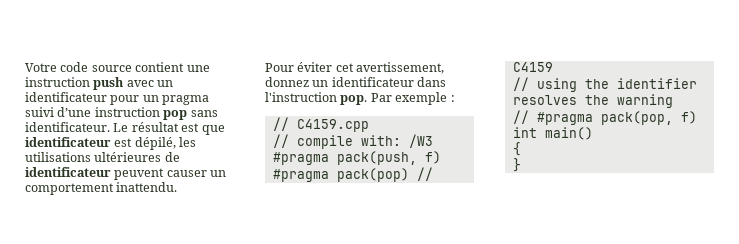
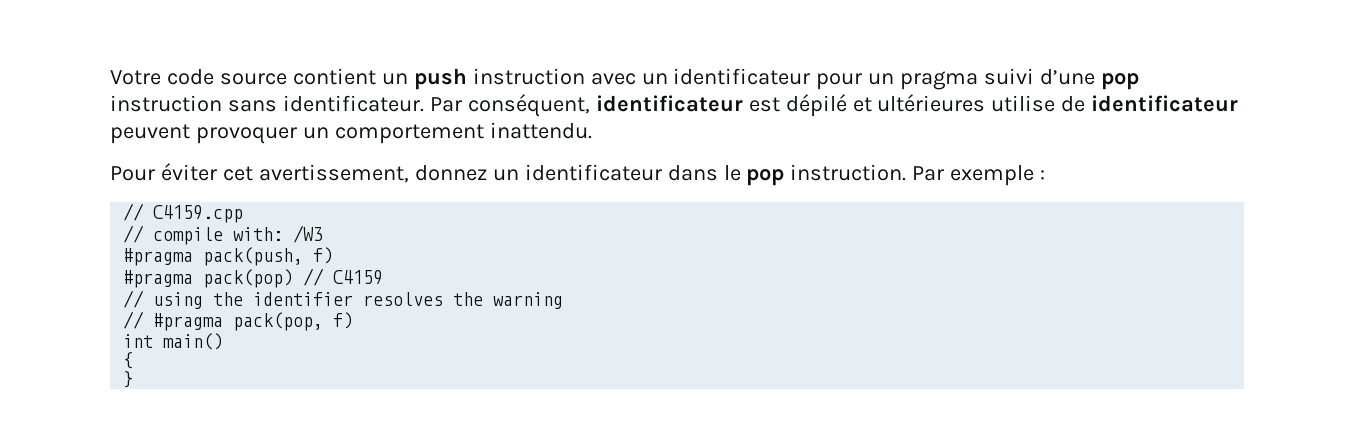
- Votre code source contient une instruction push avec un identificateur pour un pragma suivi d’une instruction pop sans identificateur. Le résultat est que identificateur est dépilé, les utilisations ultérieures de identificateur peuvent causer un comportement inattendu.
+ Votre code source contient un push instruction avec un identificateur pour un pragma suivi d’une pop instruction sans identificateur. Par conséquent, identificateur est dépilé et ultérieures utilise de identificateur peuvent provoquer un comportement inattendu.
- Pour éviter cet avertissement, donnez un identificateur dans l'instruction pop.
+ Pour éviter cet avertissement, donnez un identificateur dans le pop instruction.

